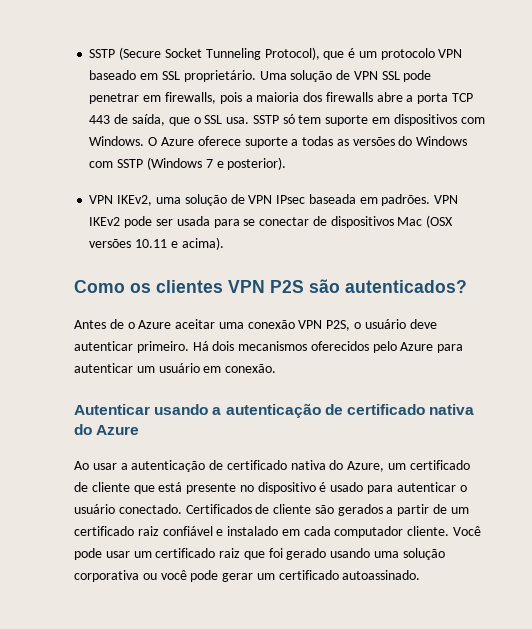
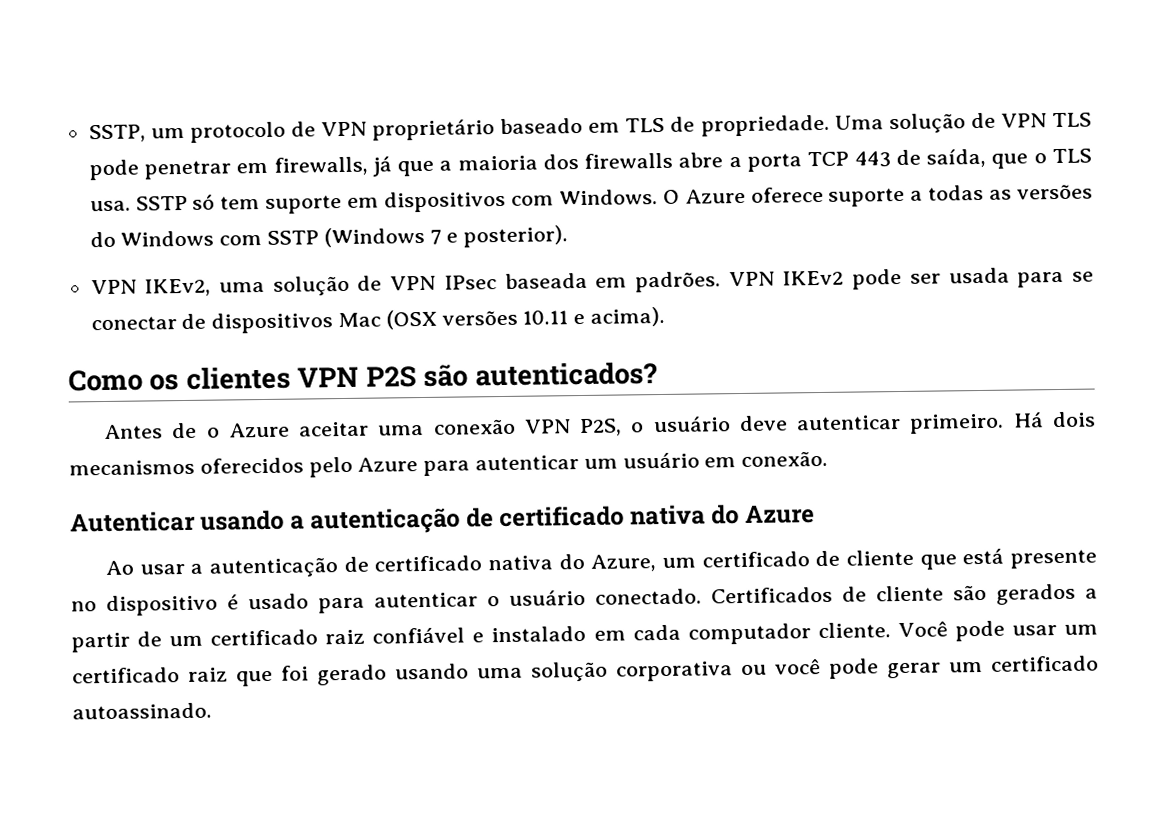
- SSTP (Secure Socket Tunneling Protocol), que é um protocolo VPN baseado em SSL proprietário.
+ SSTP, um protocolo de VPN proprietário baseado em TLS de propriedade.
- Uma solução de VPN SSL pode penetrar em firewalls, pois a maioria dos firewalls abre a porta TCP 443 de saída, que o SSL usa.
+ Uma solução de VPN TLS pode penetrar em firewalls, já que a maioria dos firewalls abre a porta TCP 443 de saída, que o TLS usa.

